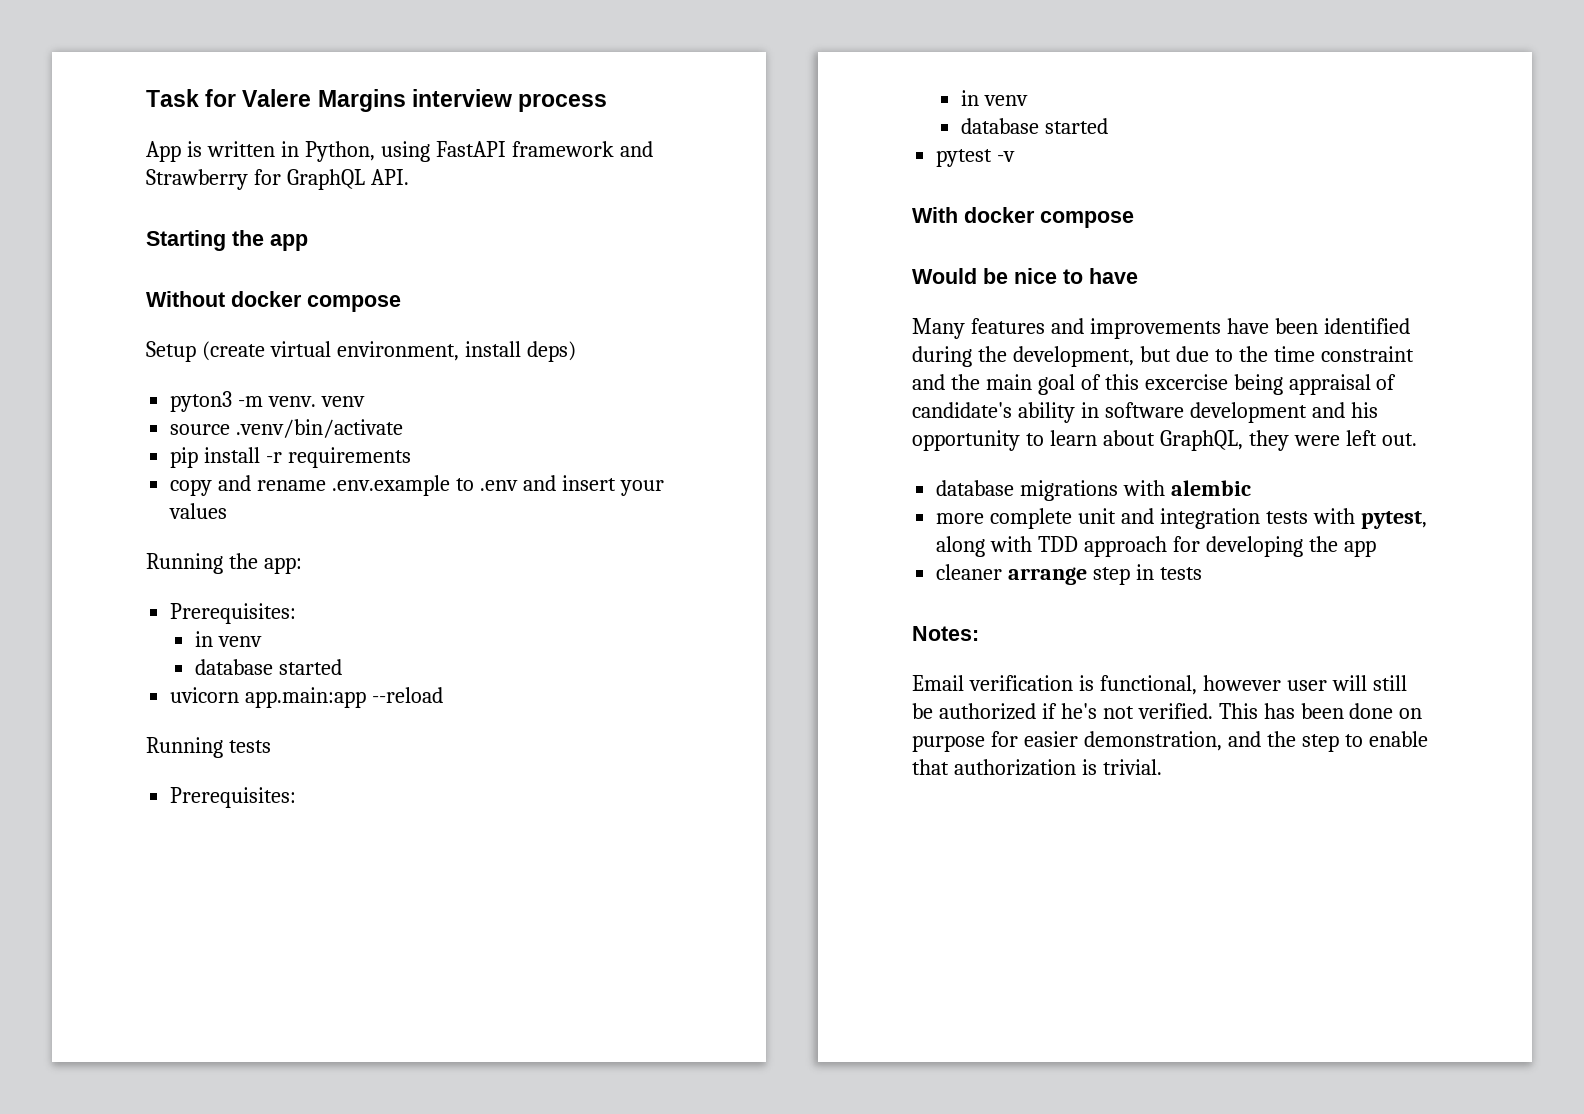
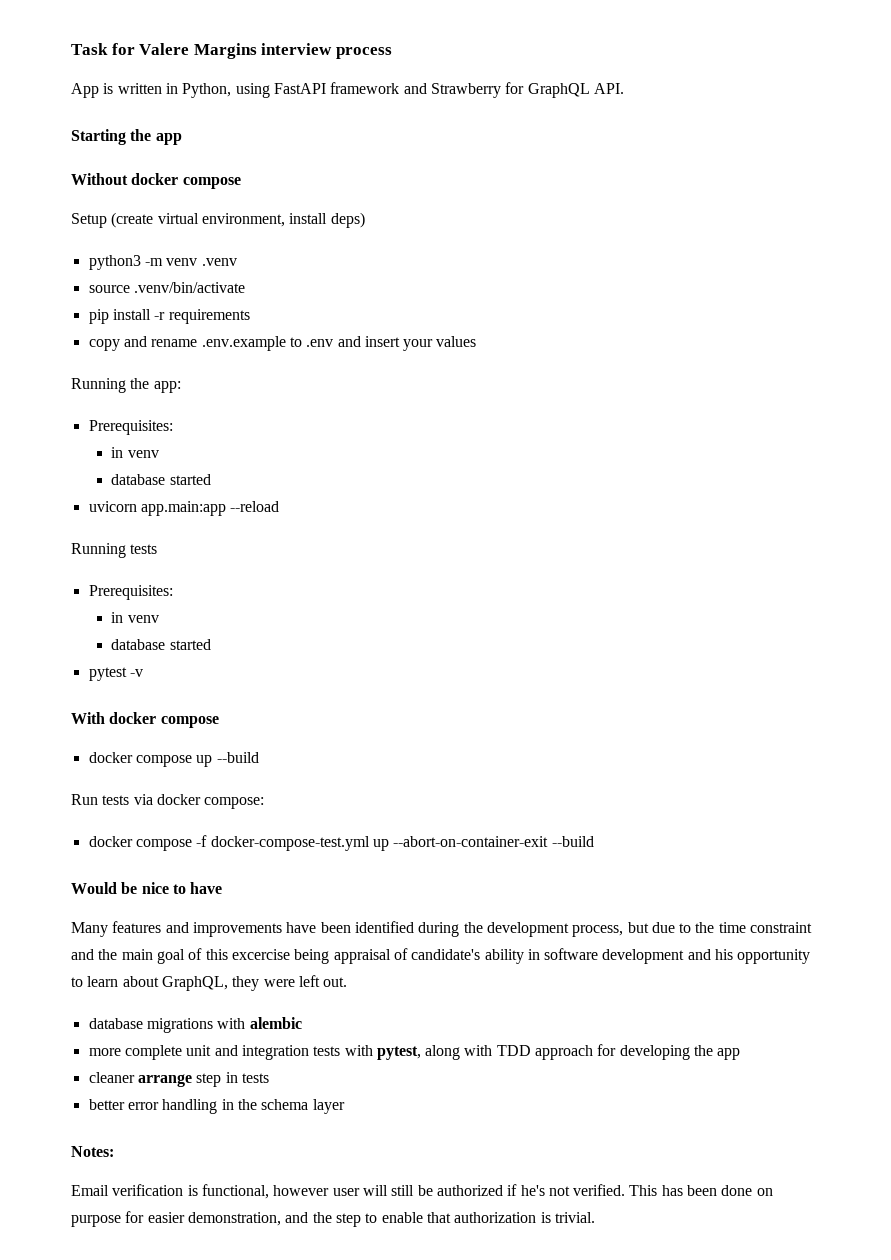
- pyton3 -m venv. venv
+ python3 -m venv .venv
+ docker compose up --build
+ Run tests via docker compose:
+ docker compose -f docker-compose-test.yml up --abort-on-container-exit --build
- Many features and improvements have been identified during the development, but due to the time constraint and the main goal of this excercise being appraisal of candidate's ability in software development and his opportunity to learn about GraphQL, they were left out.
+ Many features and improvements have been identified during the development process, but due to the time constraint and the main goal of this excercise being appraisal of candidate's ability in software development and his opportunity to learn about GraphQL, they were left out.
+ better error handling in the schema layer

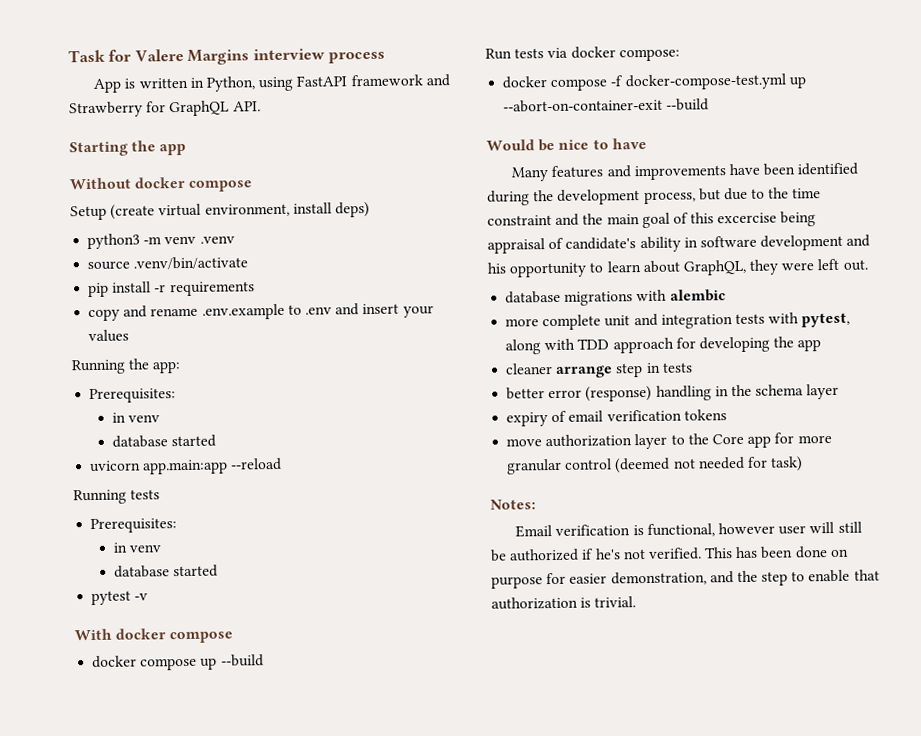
- better error handling in the schema layer
+ better error (response) handling in the schema layer
+ expiry of email verification tokens
+ move authorization layer to the Core app for more granular control (deemed not needed for task)

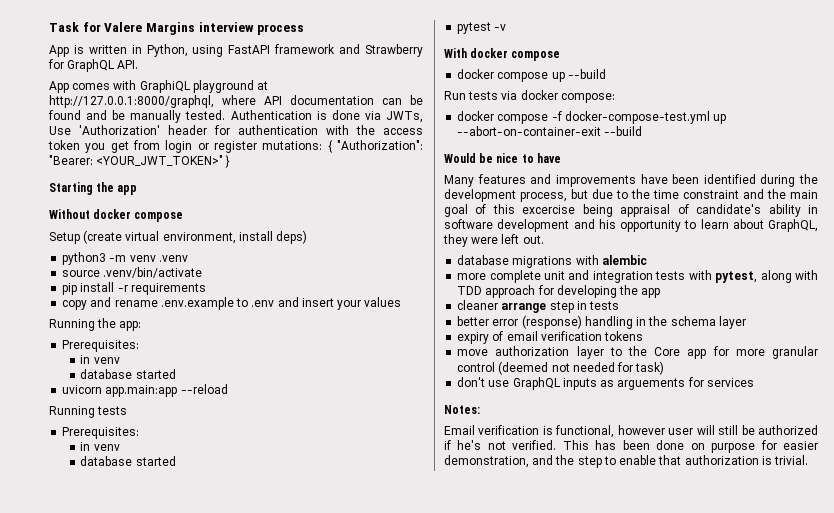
+ App comes with GraphiQL playground at http://127.0.0.1:8000/graphql, where API documentation can be found and be manually tested. Authentication is done via JWTs, Use 'Authorization' header for authentication with the access token you get from login or register mutations: { "Authorization": "Bearer: <YOUR_JWT_TOKEN>" }
+ don't use GraphQL inputs as arguements for services

